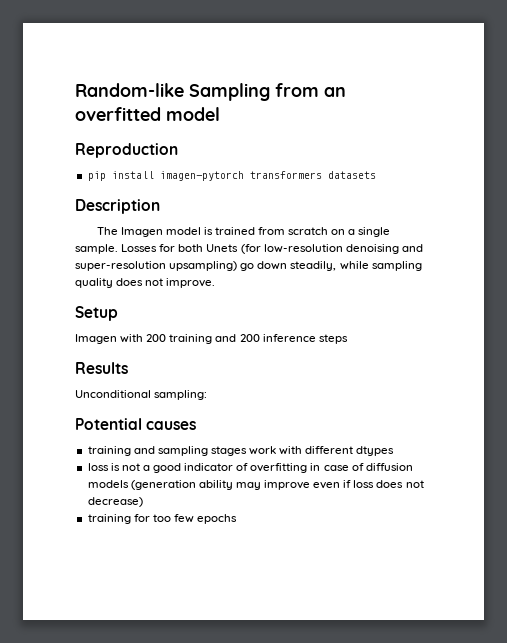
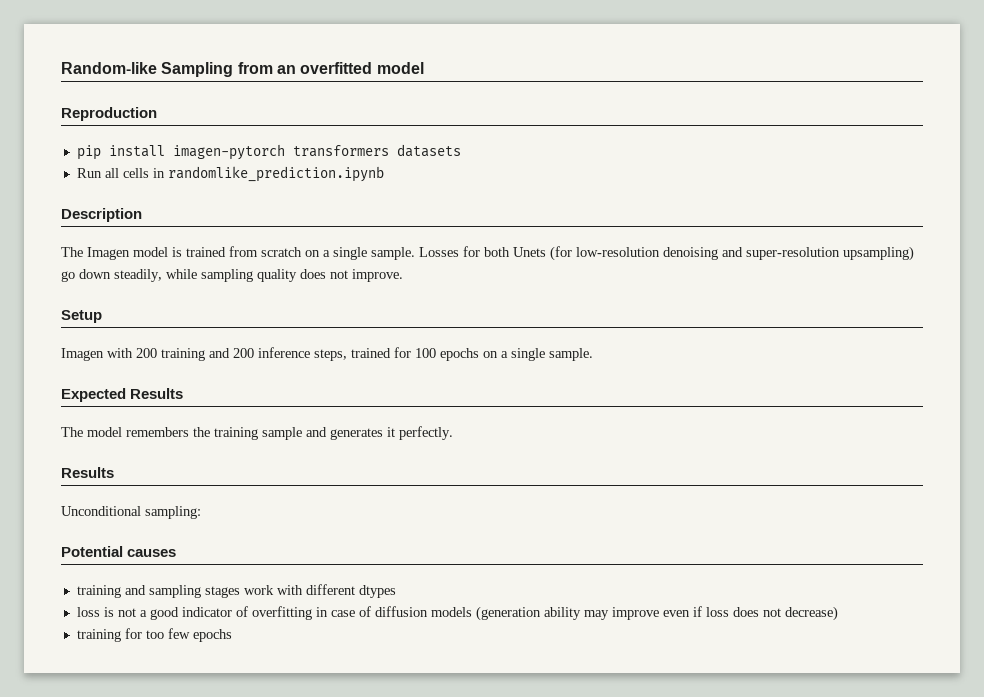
+ Run all cells in randomlike_prediction.ipynb
- Imagen with 200 training and 200 inference steps
+ Imagen with 200 training and 200 inference steps, trained for 100 epochs on a single sample.
+ Expected Results
+ The model remembers the training sample and generates it perfectly.

